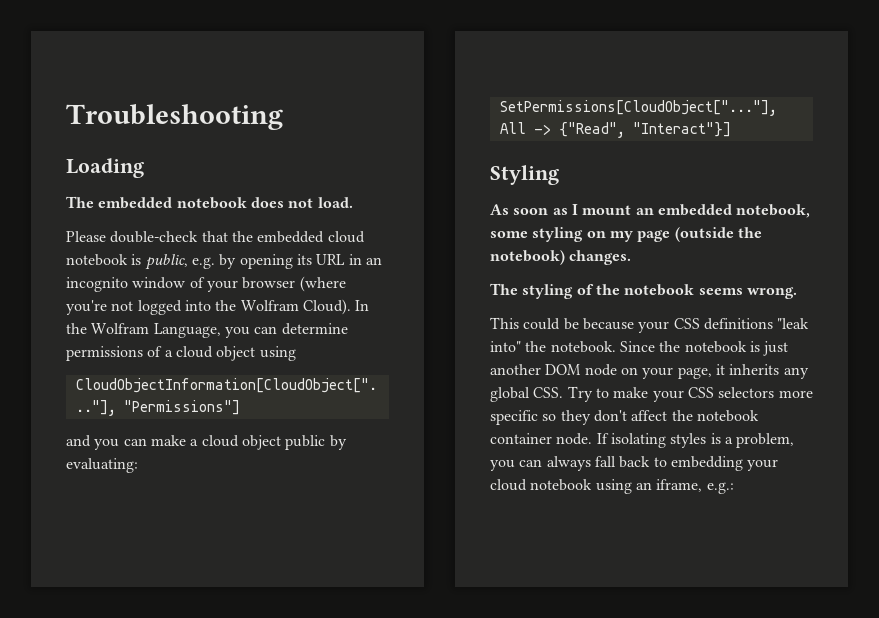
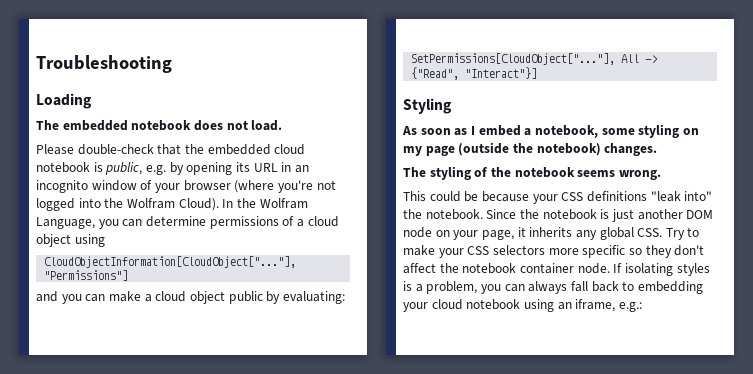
- As soon as I mount an embedded notebook, some styling on my page (outside the notebook) changes.
+ As soon as I embed a notebook, some styling on my page (outside the notebook) changes.

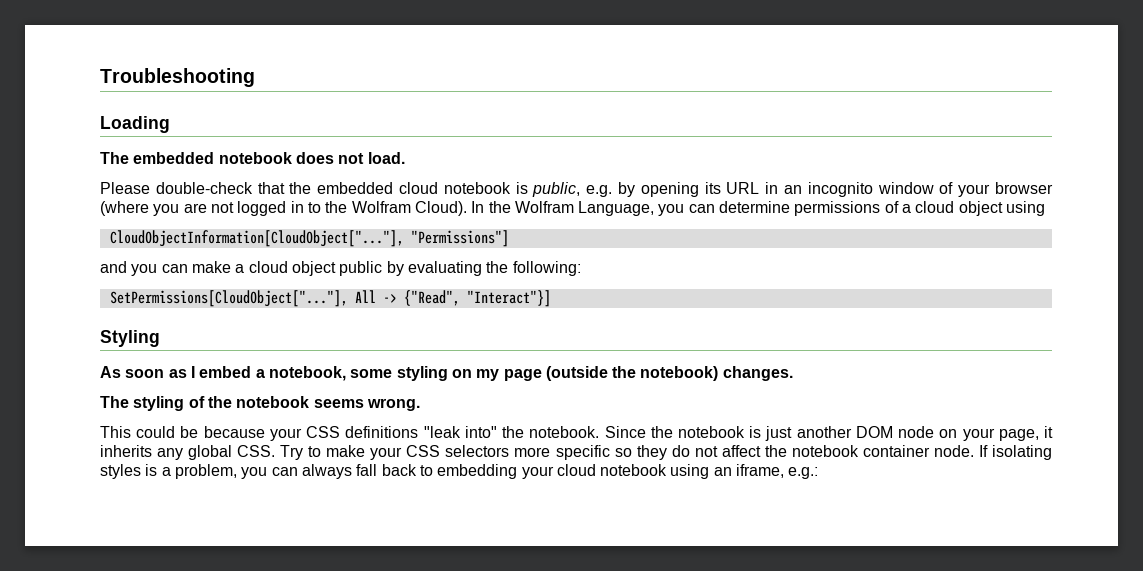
- Please double-check that the embedded cloud notebook is public, e.g. by opening its URL in an incognito window of your browser (where you're not logged into the Wolfram Cloud).
+ Please double-check that the embedded cloud notebook is public, e.g. by opening its URL in an incognito window of your browser (where you are not logged in to the Wolfram Cloud).
- and you can make a cloud object public by evaluating:
+ and you can make a cloud object public by evaluating the following:
- Since the notebook is just another DOM node on your page, it inherits any global CSS. Try to make your CSS selectors more specific so they don't affect the notebook container node.
+ Since the notebook is just another DOM node on your page, it inherits any global CSS. Try to make your CSS selectors more specific so they do not affect the notebook container node.

